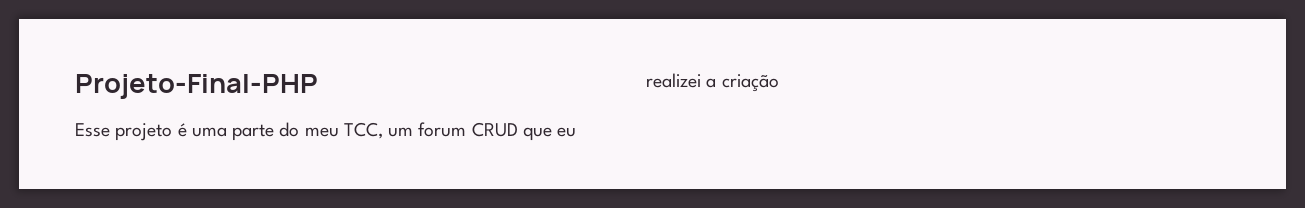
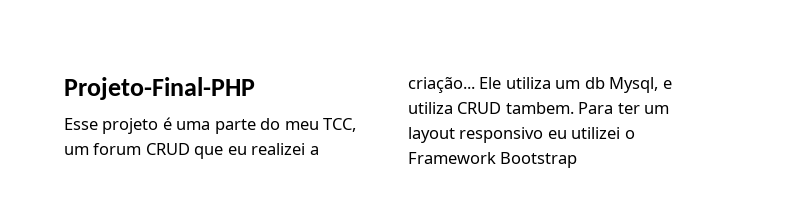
- Esse projeto é uma parte do meu TCC, um forum CRUD que eu realizei a criação
+ Esse projeto é uma parte do meu TCC, um forum CRUD que eu realizei a criação... Ele utiliza um db Mysql, e utiliza CRUD tambem. Para ter um layout responsivo eu utilizei o Framework Bootstrap

